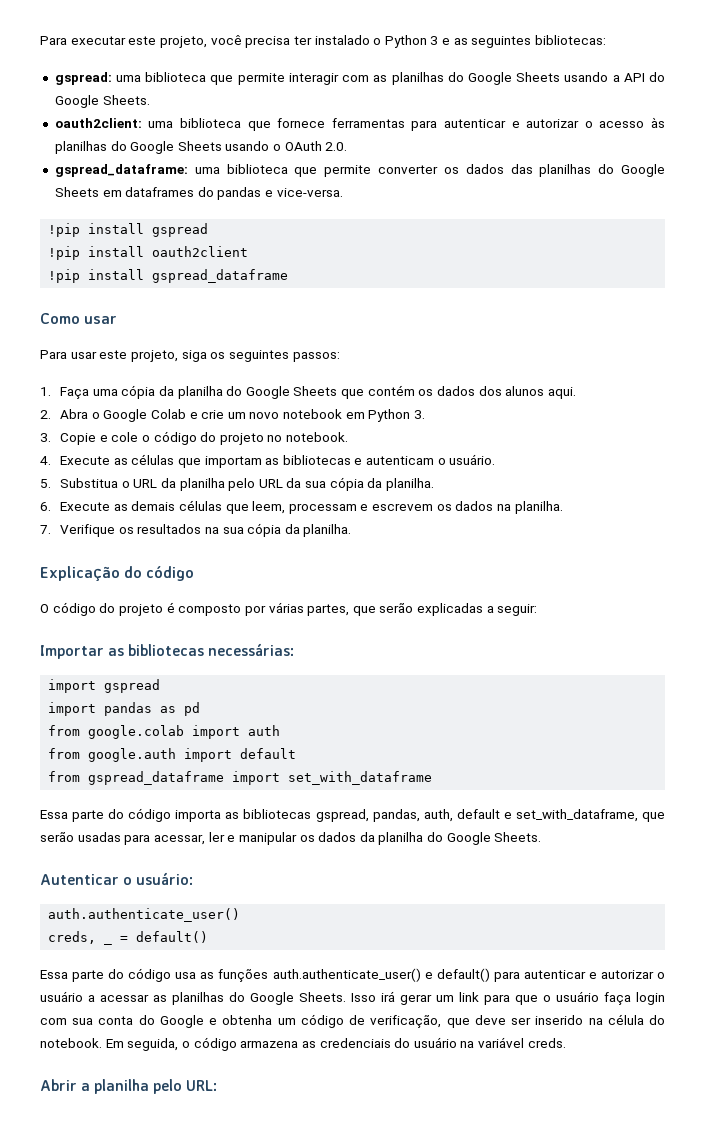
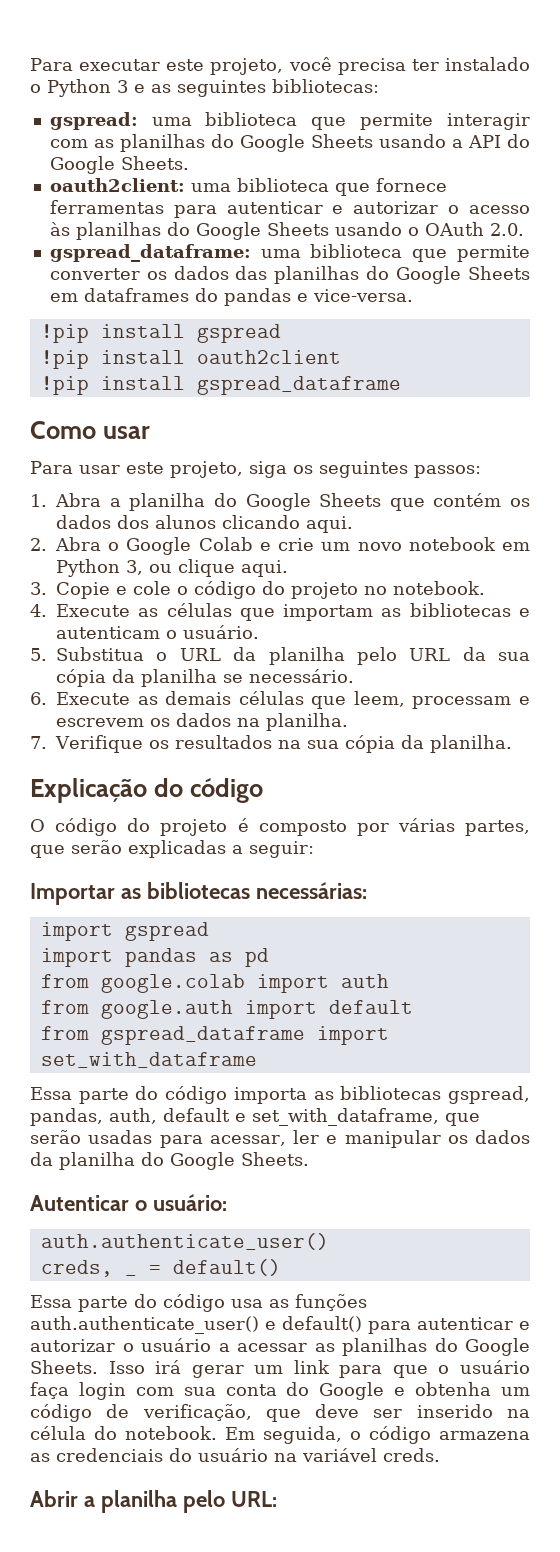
- 1. Faça uma cópia da planilha do Google Sheets que contém os dados dos alunos aqui.
+ 1. Abra a planilha do Google Sheets que contém os dados dos alunos clicando aqui.
- 2. Abra o Google Colab e crie um novo notebook em Python 3.
+ 2. Abra o Google Colab e crie um novo notebook em Python 3, ou clique aqui.
- 5. Substitua o URL da planilha pelo URL da sua cópia da planilha.
+ 5. Substitua o URL da planilha pelo URL da sua cópia da planilha se necessário.

